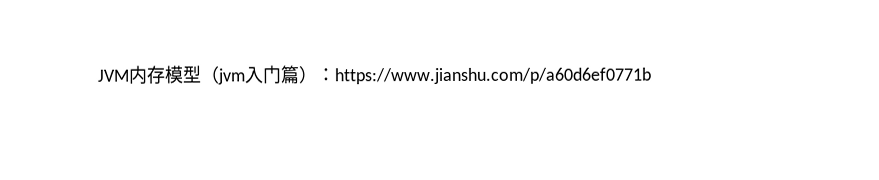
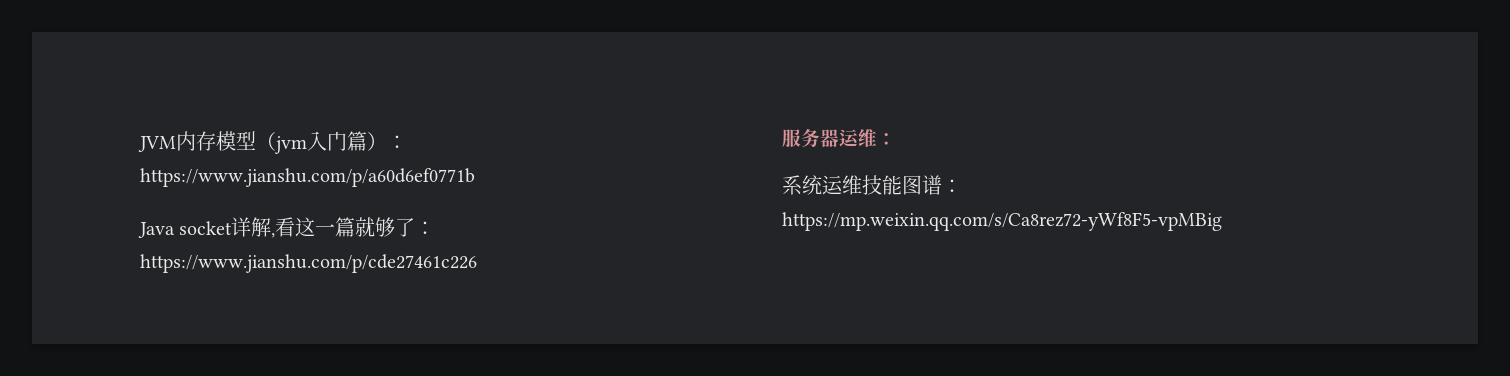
+ Java socket详解,看这一篇就够了：https://www.jianshu.com/p/cde27461c226
+ 服务器运维：
+ 系统运维技能图谱：https://mp.weixin.qq.com/s/Ca8rez72-yWf8F5-vpMBig

